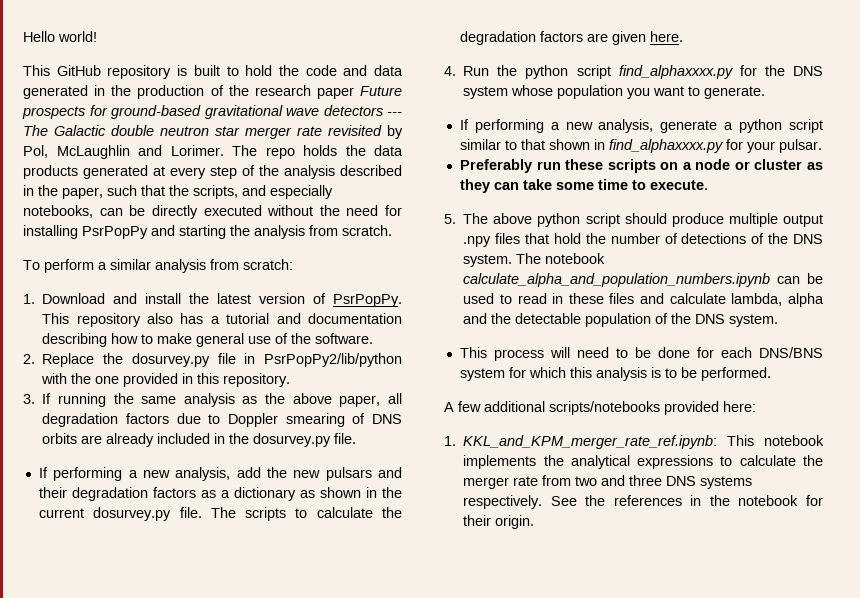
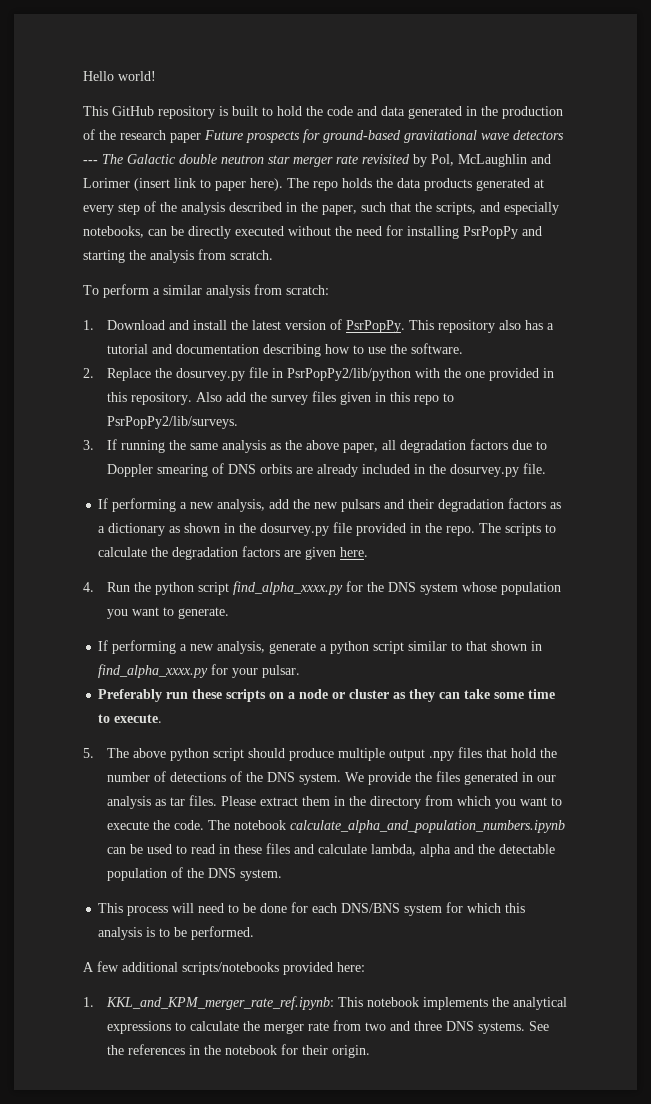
- This GitHub repository is built to hold the code and data generated in the production of the research paper Future prospects for ground-based gravitational wave detectors --- The Galactic double neutron star merger rate revisited by Pol, McLaughlin and Lorimer.
+ This GitHub repository is built to hold the code and data generated in the production of the research paper Future prospects for ground-based gravitational wave detectors --- The Galactic double neutron star merger rate revisited by Pol, McLaughlin and Lorimer (insert link to paper here).
- This repository also has a tutorial and documentation describing how to make general use of the software.
+ This repository also has a tutorial and documentation describing how to use the software.
+ Also add the survey files given in this repo to PsrPopPy2/lib/surveys.
- If performing a new analysis, add the new pulsars and their degradation factors as a dictionary as shown in the current dosurvey.py file.
+ If performing a new analysis, add the new pulsars and their degradation factors as a dictionary as shown in the dosurvey.py file provided in the repo.
- 4. Run the python script find_alphaxxxx.py for the DNS system whose population you want to generate.
+ 4. Run the python script find_alpha_xxxx.py for the DNS system whose population you want to generate.
- If performing a new analysis, generate a python script similar to that shown in find_alphaxxxx.py for your pulsar.
+ If performing a new analysis, generate a python script similar to that shown in find_alpha_xxxx.py for your pulsar.
+ We provide the files generated in our analysis as tar files. Please extract them in the directory from which you want to execute the code.
- 1. KKL_and_KPM_merger_rate_ref.ipynb: This notebook implements the analytical expressions to calculate the merger rate from two and three DNS systems respectively.
+ 1. KKL_and_KPM_merger_rate_ref.ipynb: This notebook implements the analytical expressions to calculate the merger rate from two and three DNS systems.

